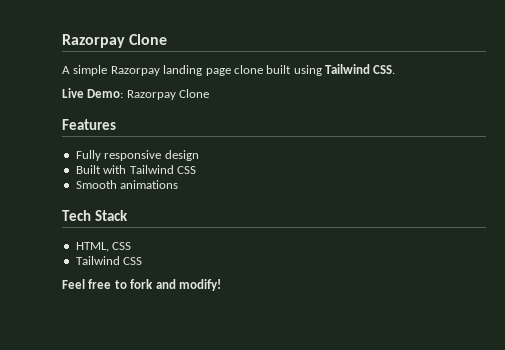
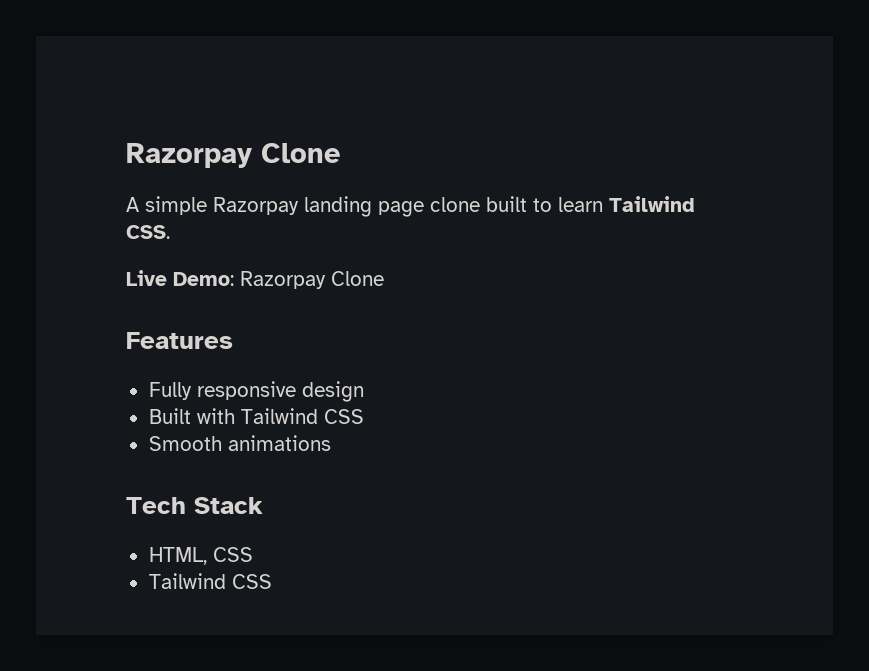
- A simple Razorpay landing page clone built using Tailwind CSS.
+ A simple Razorpay landing page clone built to learn Tailwind CSS.
- Feel free to fork and modify!

